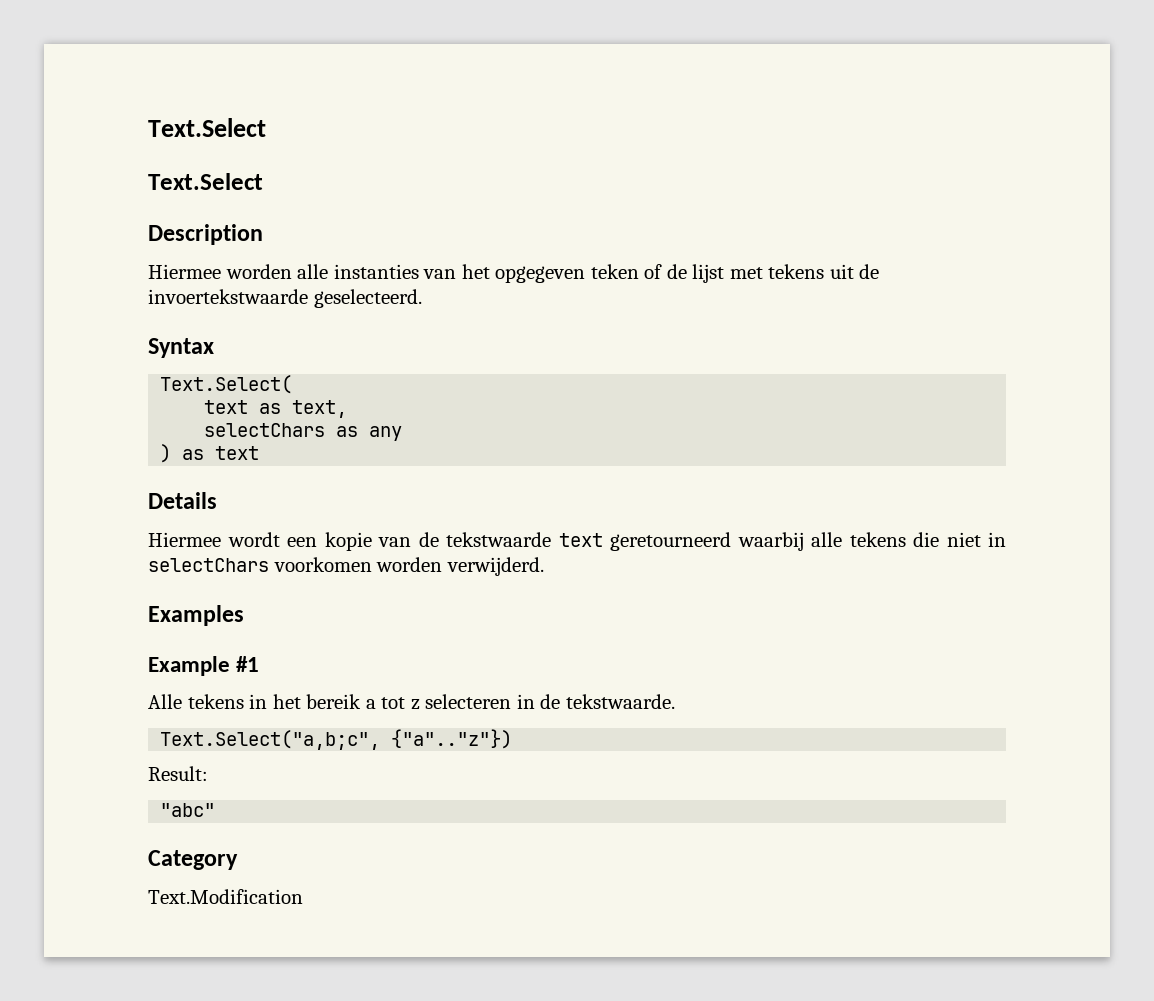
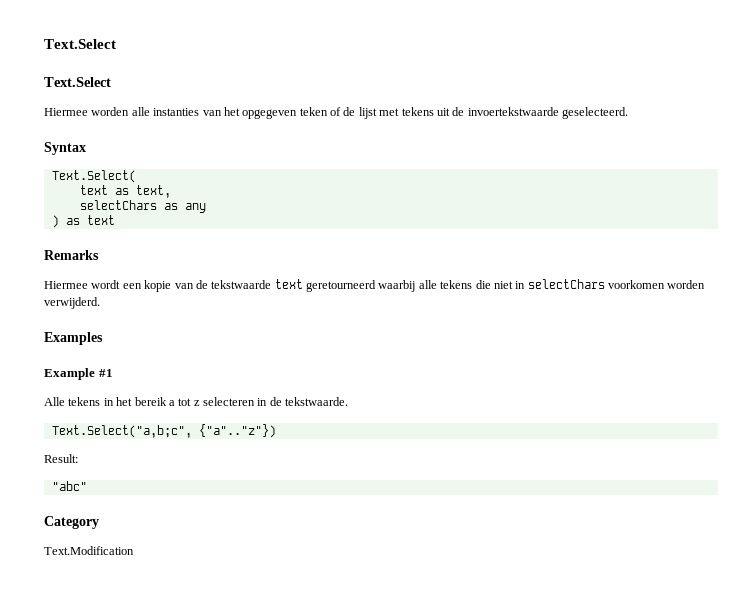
- Description
- Details
+ Remarks

